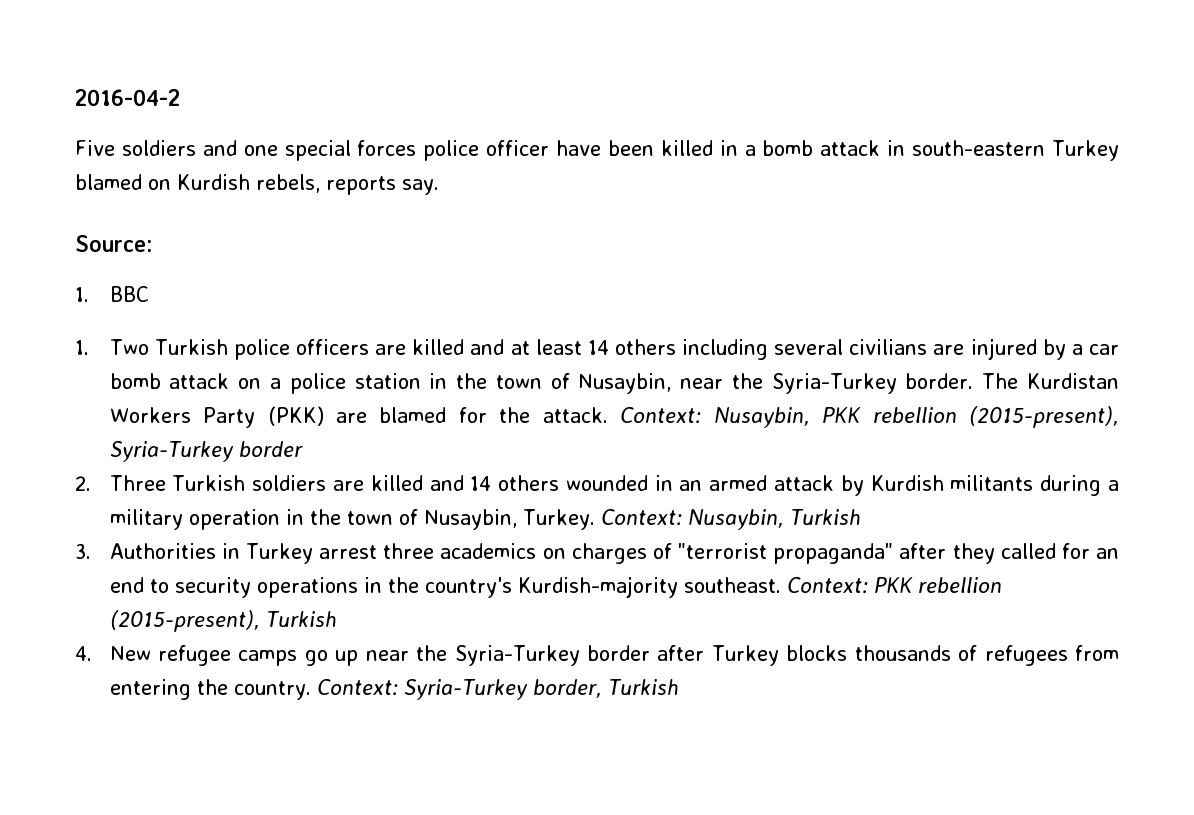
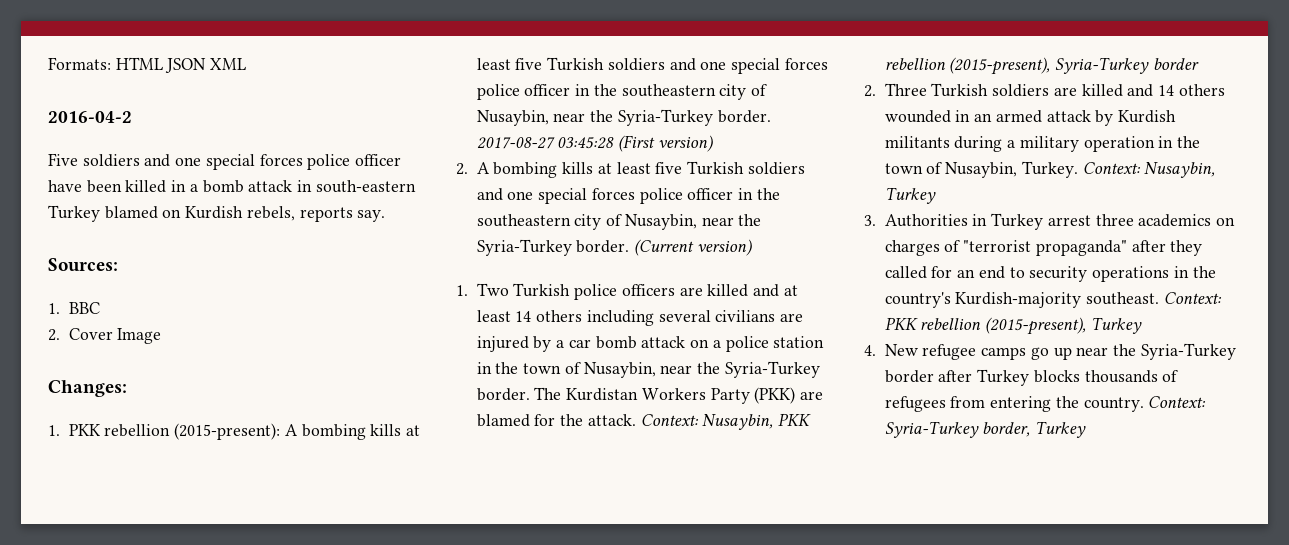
+ Formats: HTML JSON XML
- Source:
+ Sources:
+ 2. Cover Image
+ Changes:
+ 1. PKK rebellion (2015-present): A bombing kills at least five Turkish soldiers and one special forces police officer in the southeastern city of Nusaybin, near the Syria-Turkey border. 2017-08-27 03:45:28 (First version)
+ 2. A bombing kills at least five Turkish soldiers and one special forces police officer in the southeastern city of Nusaybin, near the Syria-Turkey border. (Current version)
- Context: Nusaybin, Turkish
+ Context: Nusaybin, Turkey
- Context: PKK rebellion (2015-present), Turkish
+ Context: PKK rebellion (2015-present), Turkey
- Context: Syria-Turkey border, Turkish
+ Context: Syria-Turkey border, Turkey

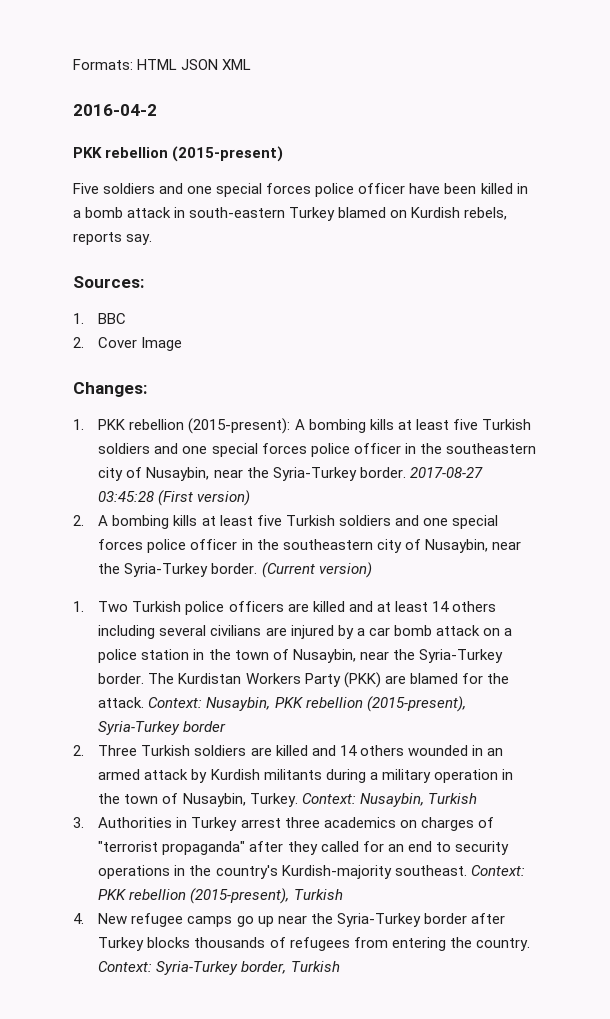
+ PKK rebellion (2015-present)
- Context: Nusaybin, Turkey
+ Context: Nusaybin, Turkish
- Context: PKK rebellion (2015-present), Turkey
+ Context: PKK rebellion (2015-present), Turkish
- Context: Syria-Turkey border, Turkey
+ Context: Syria-Turkey border, Turkish

